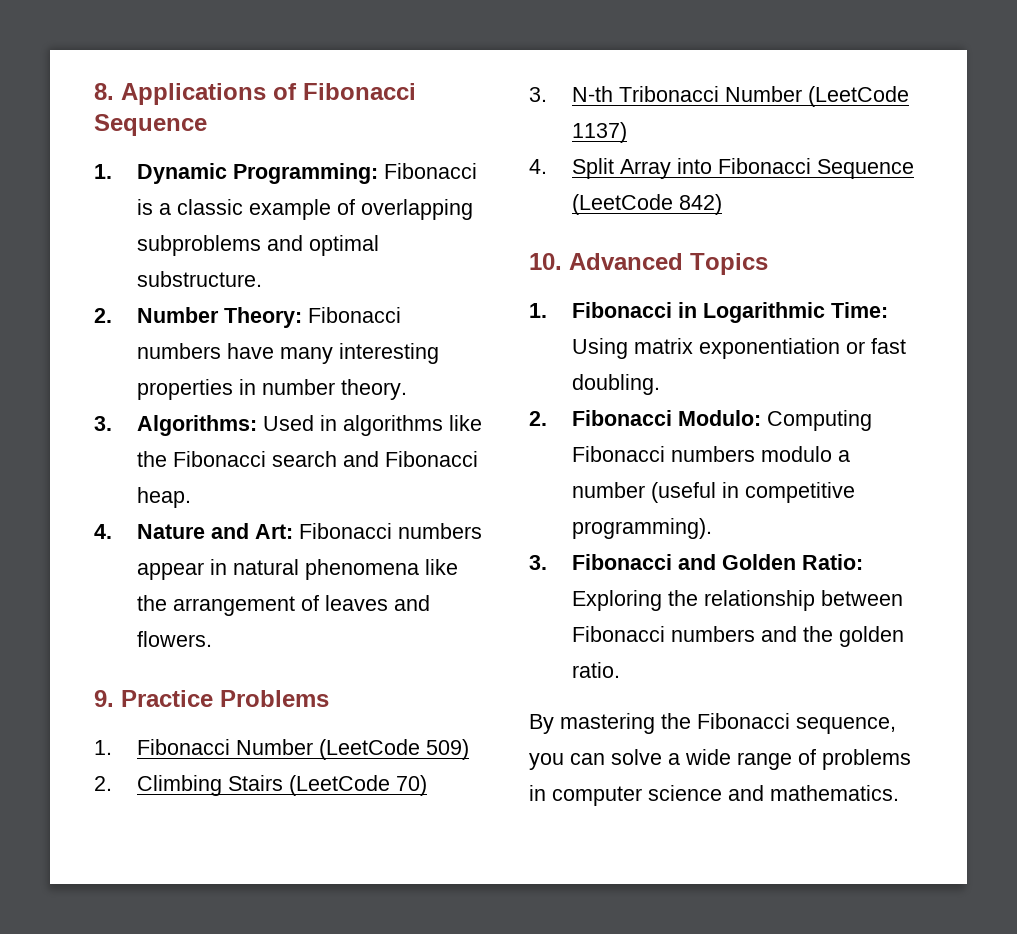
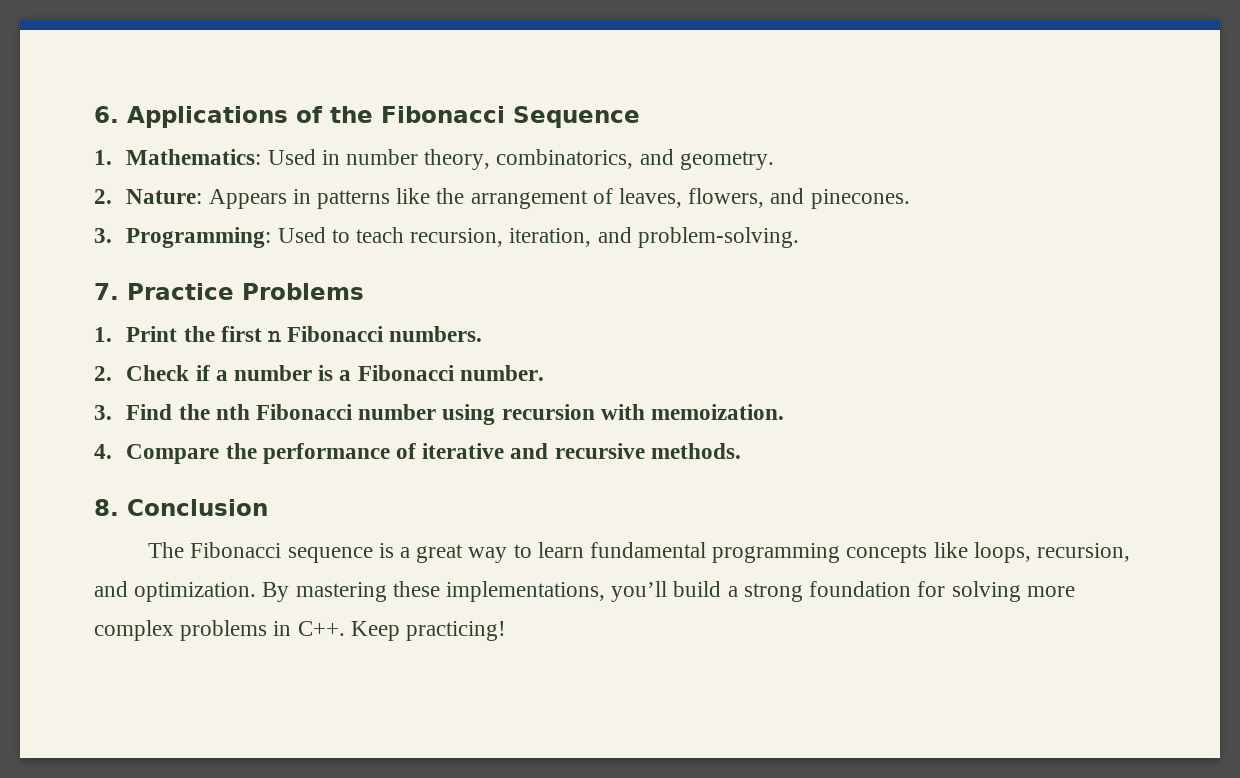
- 8. Applications of Fibonacci Sequence
+ 6. Applications of the Fibonacci Sequence
- 1. Dynamic Programming: Fibonacci is a classic example of overlapping subproblems and optimal substructure.
- 2. Number Theory: Fibonacci numbers have many interesting properties in number theory.
- 3. Algorithms: Used in algorithms like the Fibonacci search and Fibonacci heap.
- 4. Nature and Art: Fibonacci numbers appear in natural phenomena like the arrangement of leaves and flowers.
- 9. Practice Problems
- 1. Fibonacci Number (LeetCode 509)
- 2. Climbing Stairs (LeetCode 70)
- 3. N-th Tribonacci Number (LeetCode 1137)
- 4. Split Array into Fibonacci Sequence (LeetCode 842)
- 10. Advanced Topics
- 1. Fibonacci in Logarithmic Time: Using matrix exponentiation or fast doubling.
- 2. Fibonacci Modulo: Computing Fibonacci numbers modulo a number (useful in competitive programming).
- 3. Fibonacci and Golden Ratio: Exploring the relationship between Fibonacci numbers and the golden ratio.
- By mastering the Fibonacci sequence, you can solve a wide range of problems in computer science and mathematics.
+ 1. Mathematics: Used in number theory, combinatorics, and geometry.
+ 2. Nature: Appears in patterns like the arrangement of leaves, flowers, and pinecones.
+ 3. Programming: Used to teach recursion, iteration, and problem-solving.
+ 7. Practice Problems
+ 1. Print the first n Fibonacci numbers.
+ 2. Check if a number is a Fibonacci number.
+ 3. Find the nth Fibonacci number using recursion with memoization.
+ 4. Compare the performance of iterative and recursive methods.
+ 8. Conclusion
+ The Fibonacci sequence is a great way to learn fundamental programming concepts like loops, recursion, and optimization. By mastering these implementations, you’ll build a strong foundation for solving more complex problems in C++. Keep practicing!

